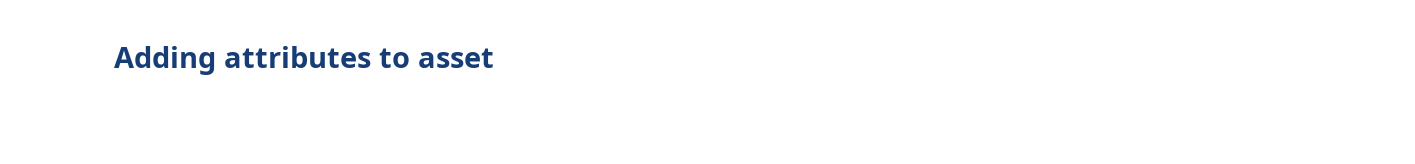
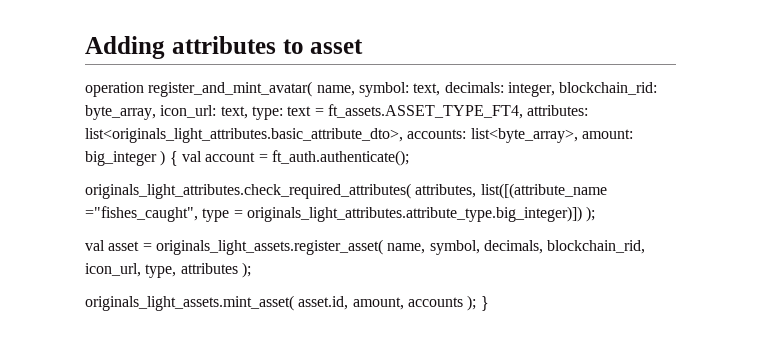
+ operation register_and_mint_avatar( name, symbol: text, decimals: integer, blockchain_rid: byte_array, icon_url: text, type: text = ft_assets.ASSET_TYPE_FT4, attributes: list<originals_light_attributes.basic_attribute_dto>, accounts: list<byte_array>, amount: big_integer ) { val account = ft_auth.authenticate();
+ originals_light_attributes.check_required_attributes( attributes, list([(attribute_name ="fishes_caught", type = originals_light_attributes.attribute_type.big_integer)]) );
+ val asset = originals_light_assets.register_asset( name, symbol, decimals, blockchain_rid, icon_url, type, attributes );
+ originals_light_assets.mint_asset( asset.id, amount, accounts ); }

